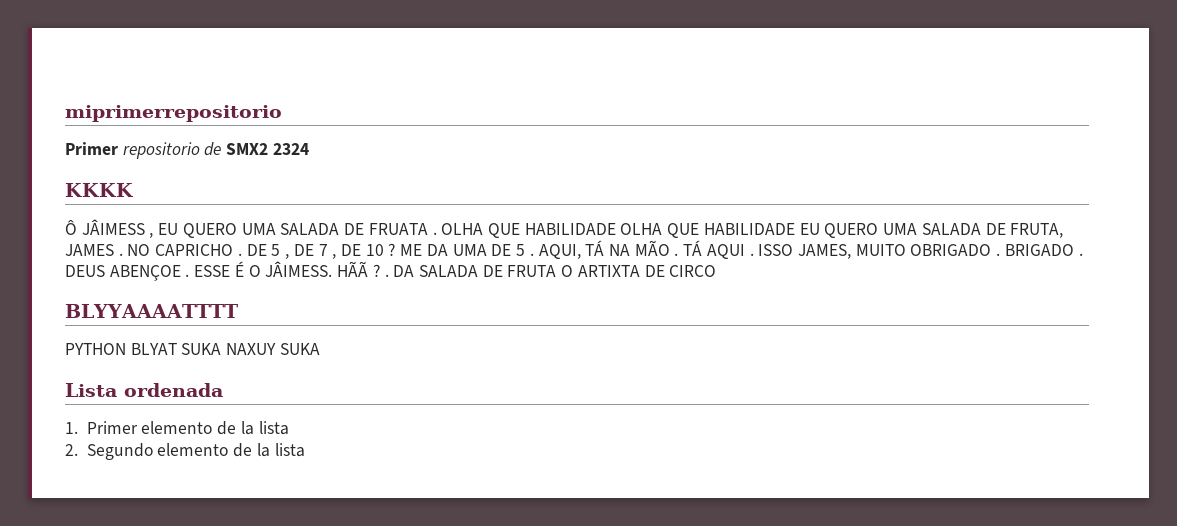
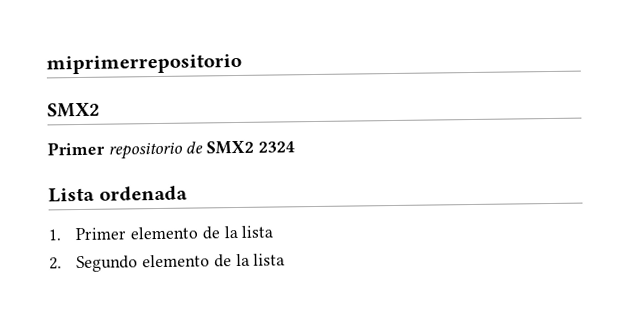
  miprimerrepositorio
+ SMX2
- KKKK
- Ô JÂIMESS , EU QUERO UMA SALADA DE FRUATA . OLHA QUE HABILIDADE OLHA QUE HABILIDADE EU QUERO UMA SALADA DE FRUTA, JAMES . NO CAPRICHO . DE 5 , DE 7 , DE 10 ? ME DA UMA DE 5 . AQUI, TÁ NA MÃO . TÁ AQUI . ISSO JAMES, MUITO OBRIGADO . BRIGADO . DEUS ABENÇOE . ESSE É O JÂIMESS. HÃÃ ? . DA SALADA DE FRUTA O ARTIXTA DE CIRCO
- BLYYAAAATTTT
- PYTHON BLYAT SUKA NAXUY SUKA

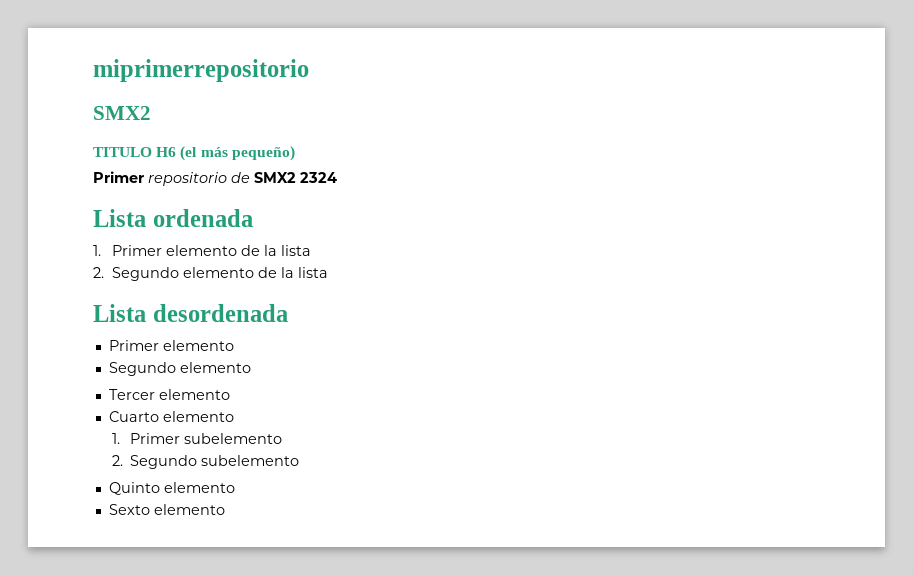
+ TITULO H6 (el más pequeño)
+ Lista desordenada
+ Primer elemento
+ Segundo elemento
+ Tercer elemento
+ Cuarto elemento
+ 1. Primer subelemento
+ 2. Segundo subelemento
+ Quinto elemento
+ Sexto elemento

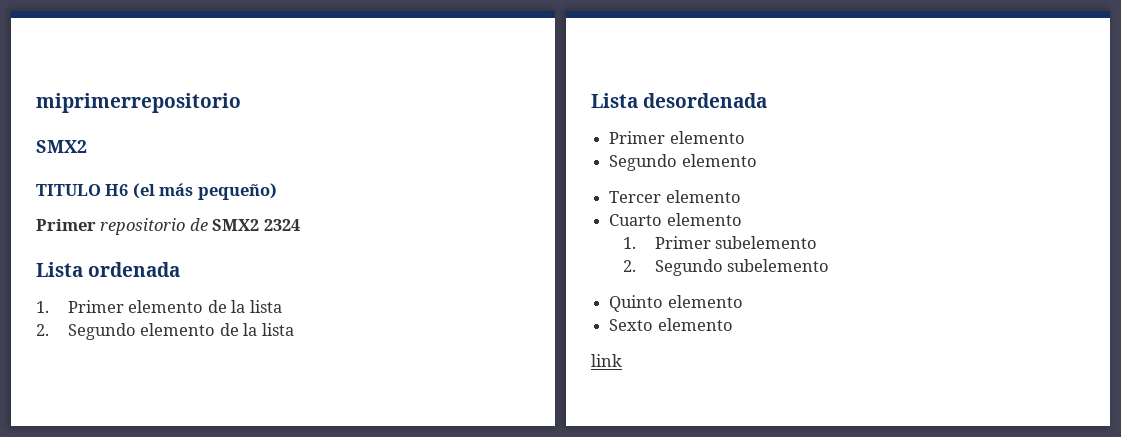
+ link

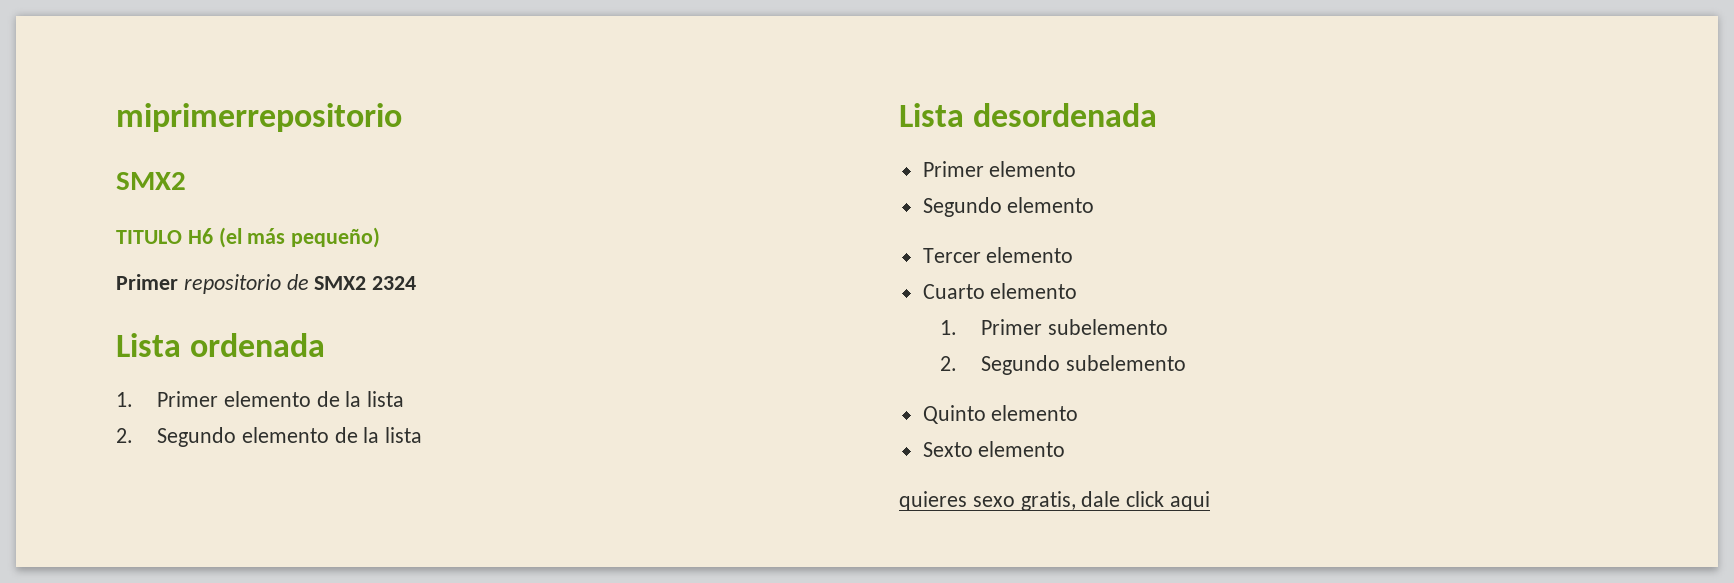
- link
+ quieres sexo gratis, dale click aqui

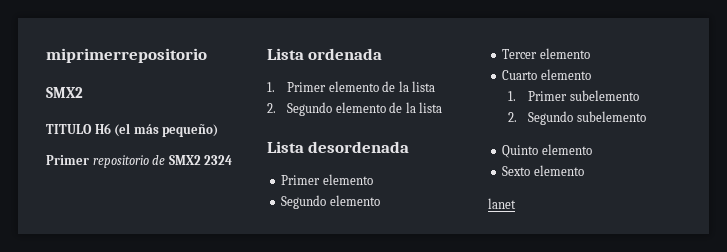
- quieres sexo gratis, dale click aqui
+ lanet

